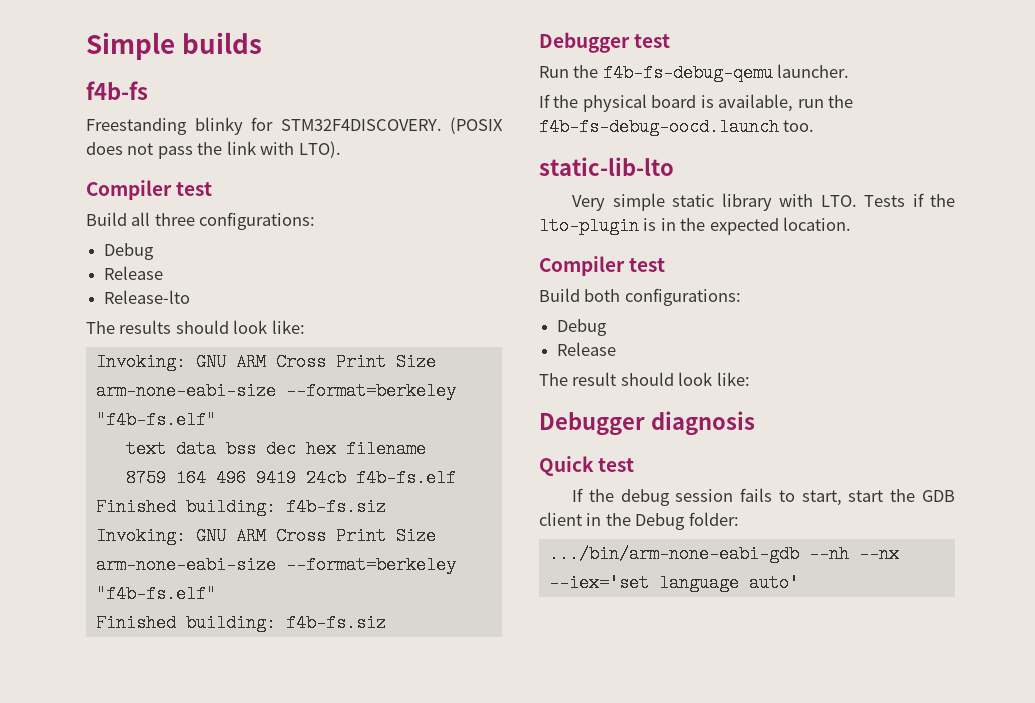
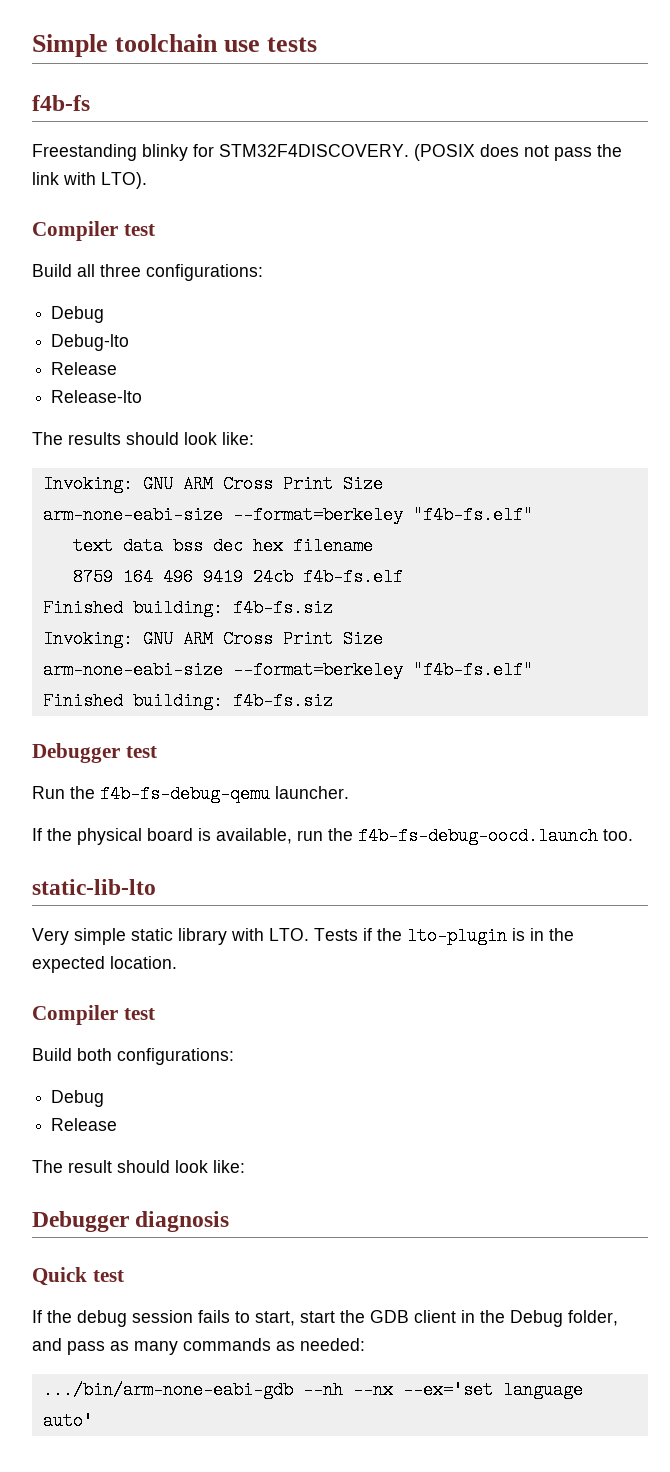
- Simple builds
+ Simple toolchain use tests
+ Debug-lto
- If the debug session fails to start, start the GDB client in the Debug folder:
+ If the debug session fails to start, start the GDB client in the Debug folder, and pass as many commands as needed:
- .../bin/arm-none-eabi-gdb --nh --nx --iex='set language auto'
+ .../bin/arm-none-eabi-gdb --nh --nx --ex='set language auto'

